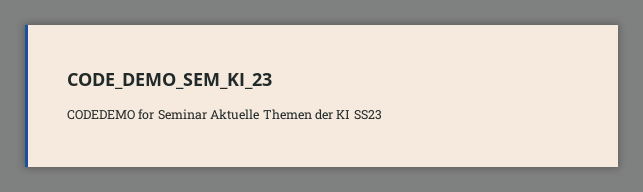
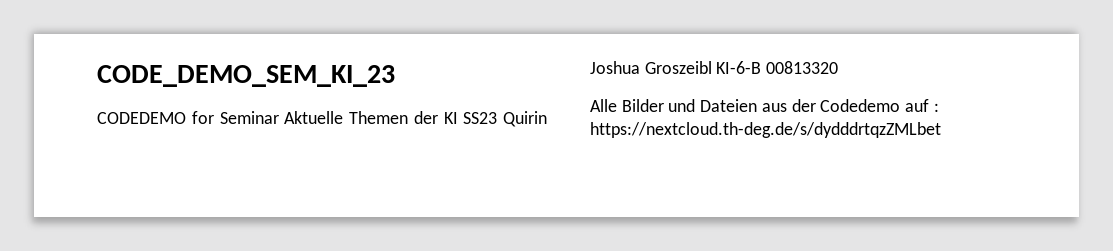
- CODEDEMO for Seminar Aktuelle Themen der KI SS23
+ CODEDEMO for Seminar Aktuelle Themen der KI SS23 Quirin Joshua Groszeibl KI-6-B 00813320
+ Alle Bilder und Dateien aus der Codedemo auf : https://nextcloud.th-deg.de/s/dydddrtqzZMLbet

